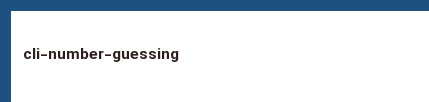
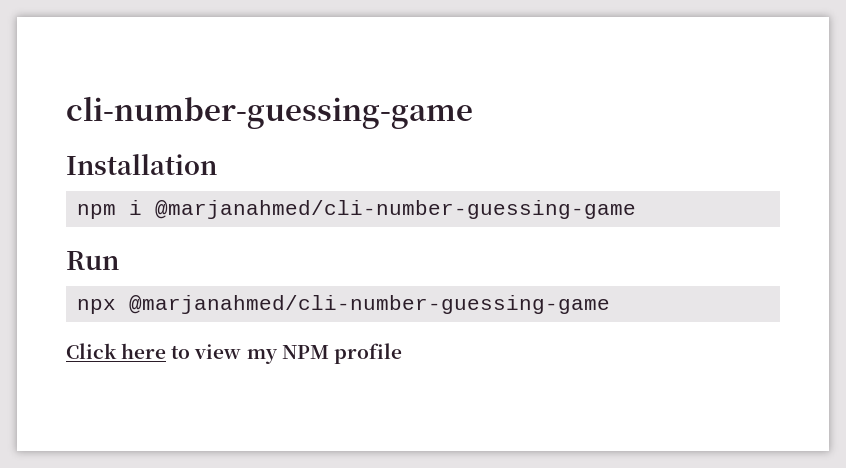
- cli-number-guessing
+ cli-number-guessing-game
+ Installation
+ npm i @marjanahmed/cli-number-guessing-game
+ Run
+ npx @marjanahmed/cli-number-guessing-game
+ Click here to view my NPM profile

